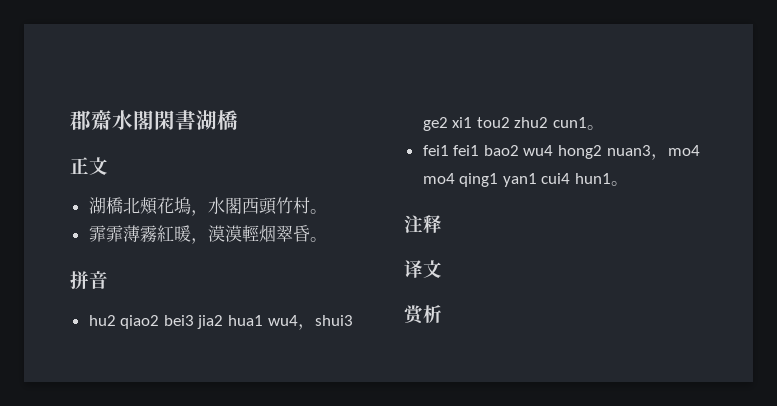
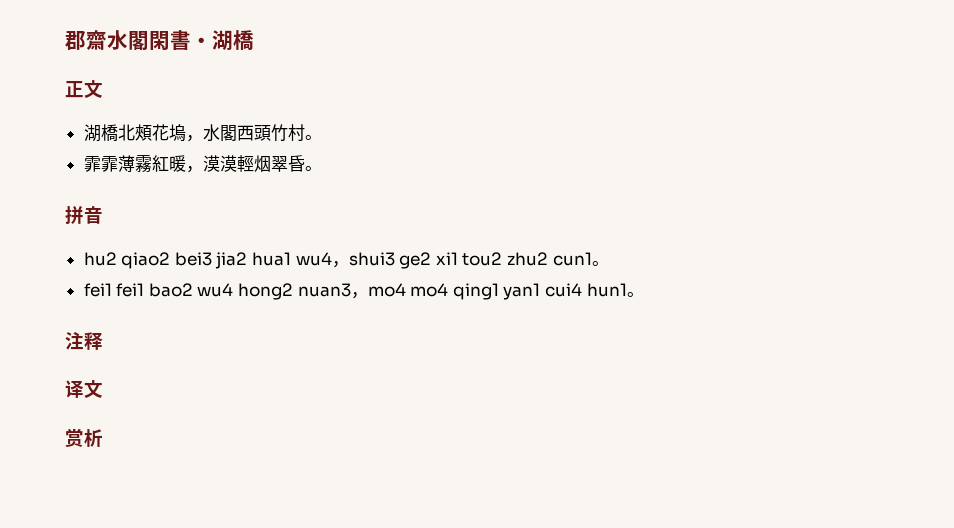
- 郡齋水閣閑書湖橋
+ 郡齋水閣閑書・湖橋

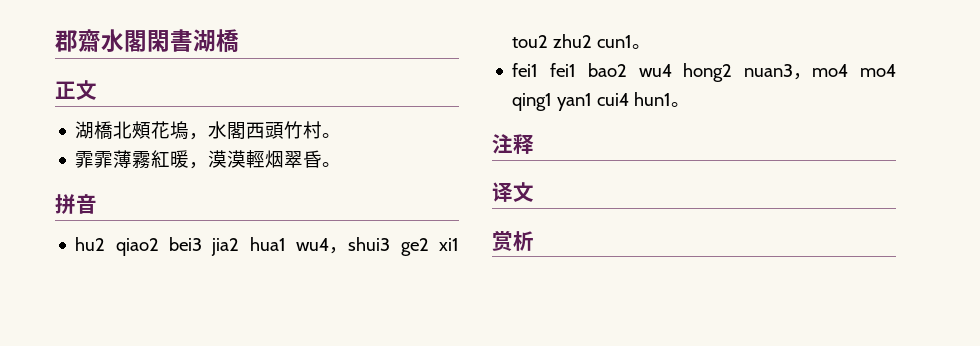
- 郡齋水閣閑書・湖橋
+ 郡齋水閣閑書湖橋

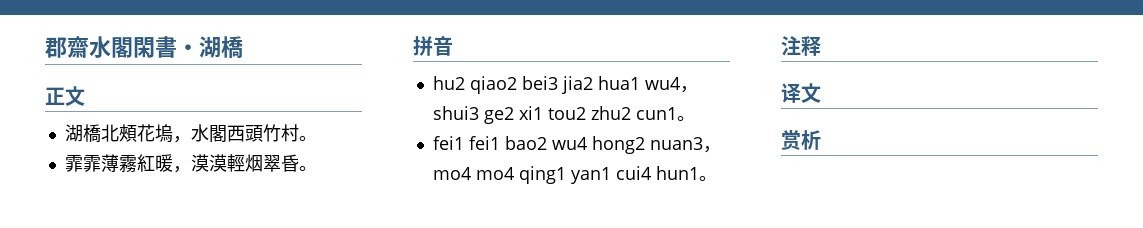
- 郡齋水閣閑書湖橋
+ 郡齋水閣閑書・湖橋

